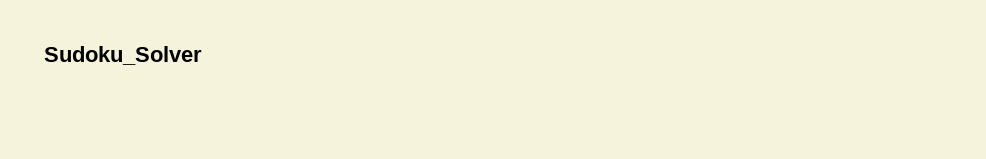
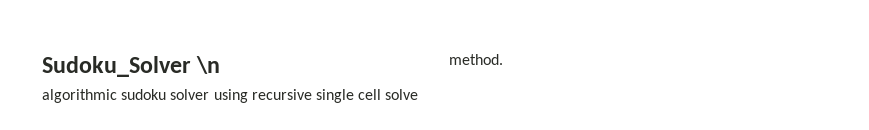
- Sudoku_Solver
+ Sudoku_Solver \n
+ algorithmic sudoku solver using recursive single cell solve method.

